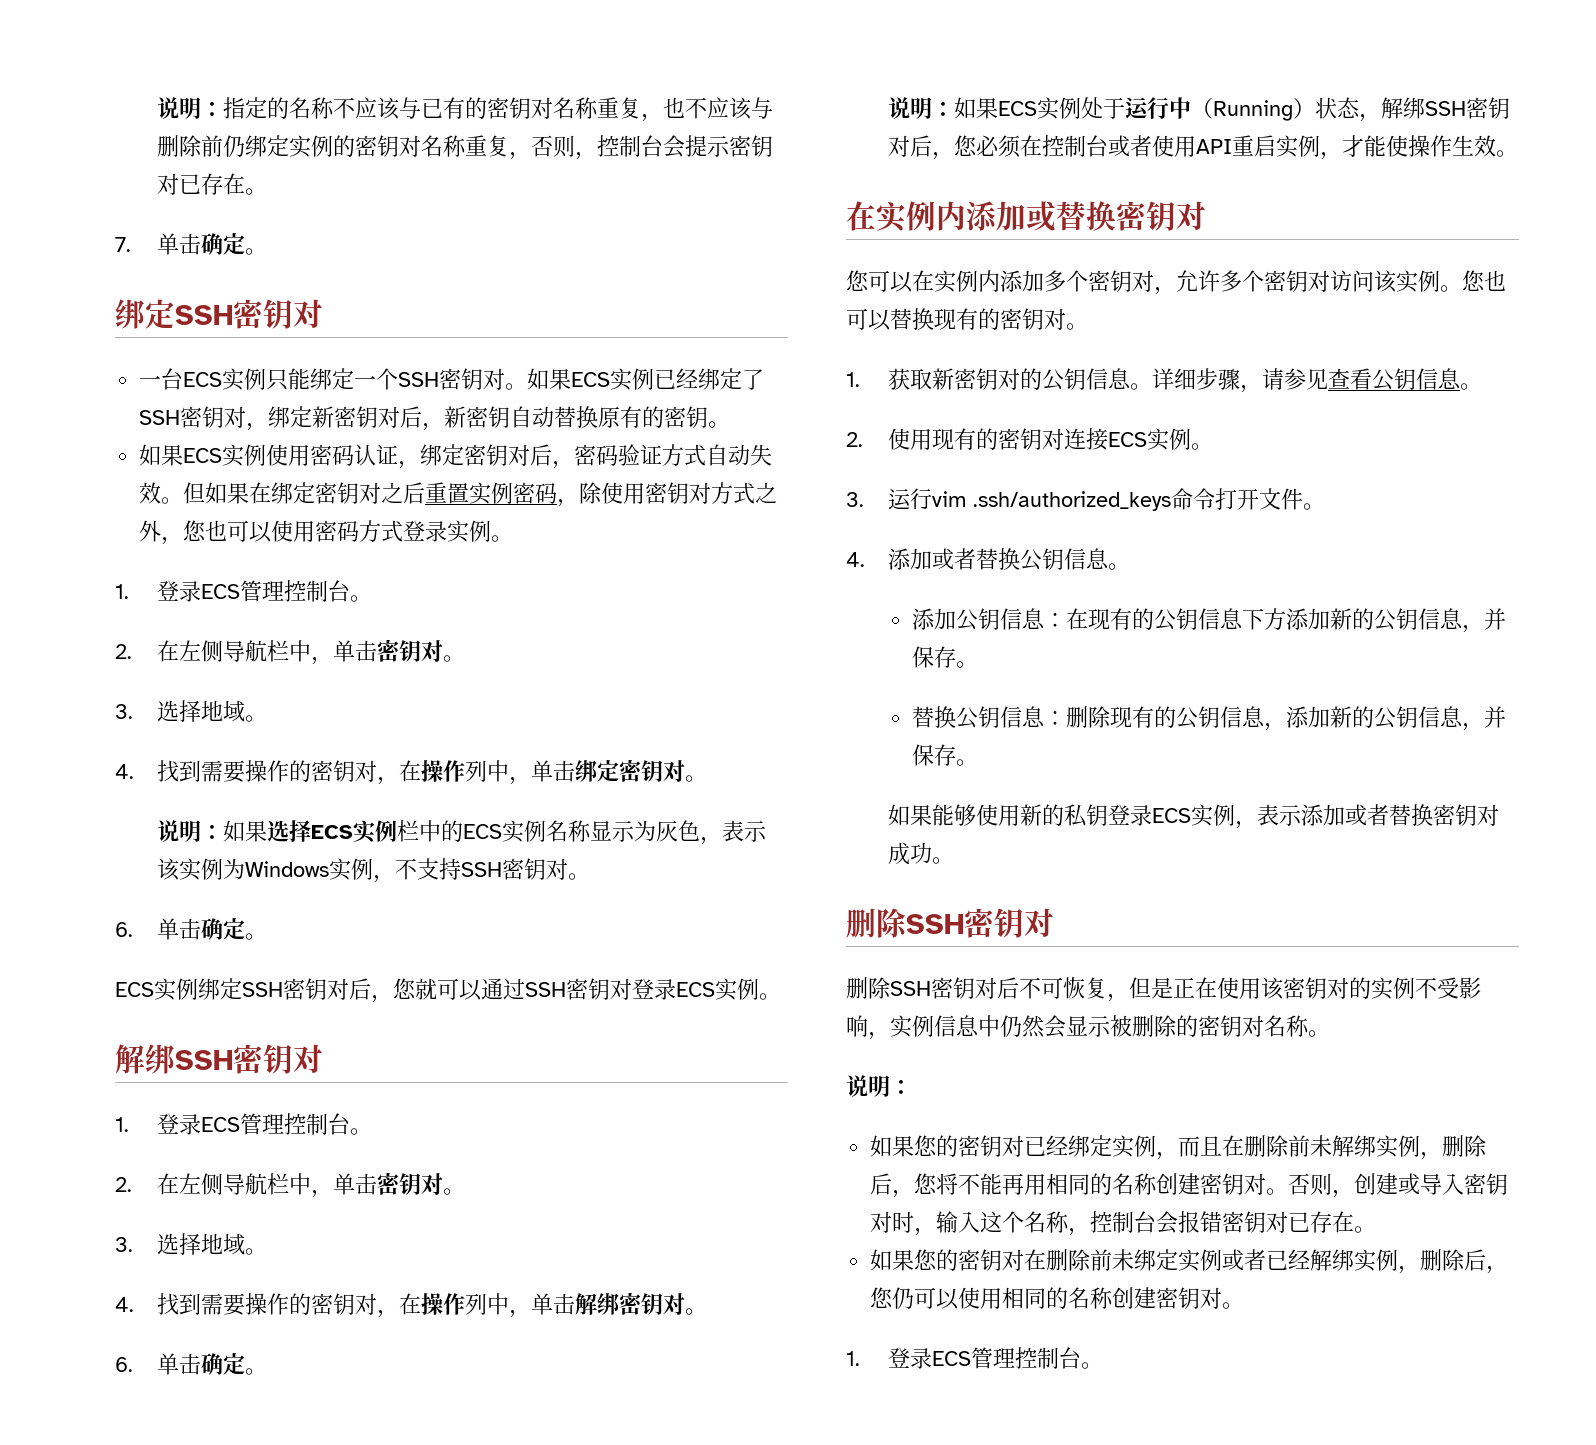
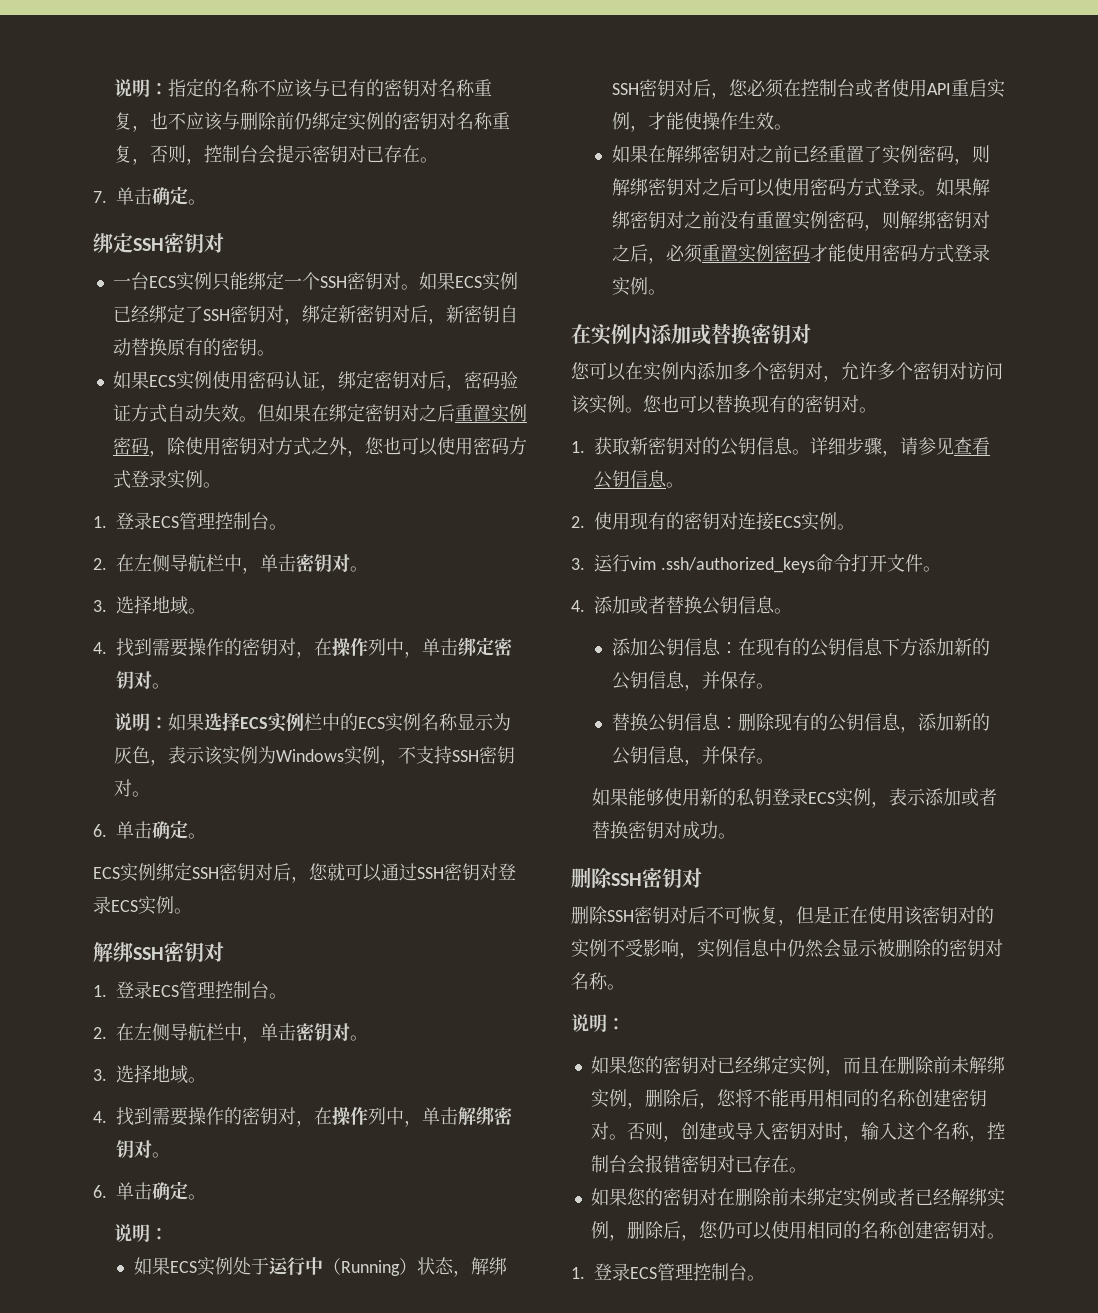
  4.找到需要操作的密钥对，在操作列中，单击解绑密钥对。
  6.单击确定。
- 说明：如果ECS实例处于运行中（Running）状态，解绑SSH密钥对后，您必须在控制台或者使用API重启实例，才能使操作生效。
+ 说明：
+ 如果ECS实例处于运行中（Running）状态，解绑SSH密钥对后，您必须在控制台或者使用API重启实例，才能使操作生效。
+ 如果在解绑密钥对之前已经重置了实例密码，则解绑密钥对之后可以使用密码方式登录。如果解绑密钥对之前没有重置实例密码，则解绑密钥对之后，必须重置实例密码才能使用密码方式登录实例。

